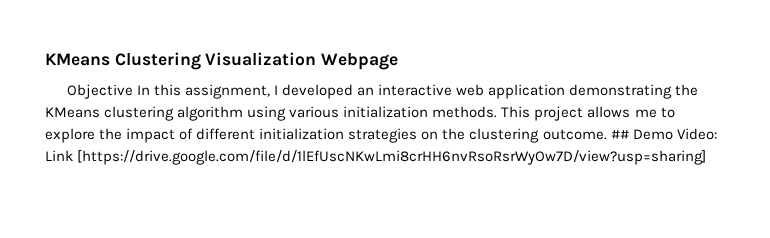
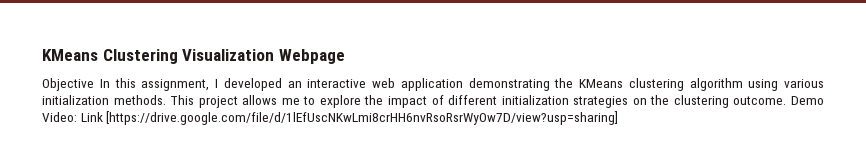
- ## Demo Video: Link [https://drive.google.com/file/d/1lEfUscNKwLmi8crHH6nvRsoRsrWyOw7D/view?usp=sharing]
+ Demo Video: Link [https://drive.google.com/file/d/1lEfUscNKwLmi8crHH6nvRsoRsrWyOw7D/view?usp=sharing]

